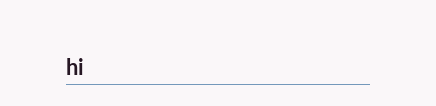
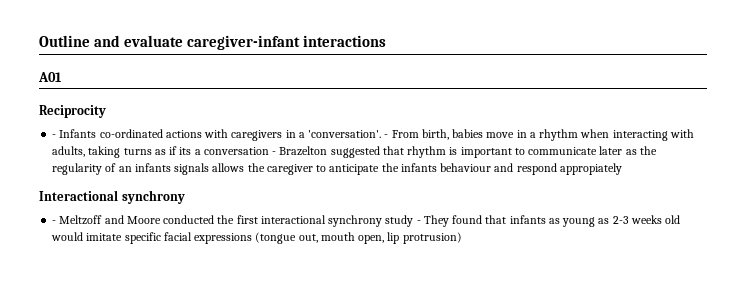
- hi
+ Outline and evaluate caregiver-infant interactions
+ A01
+ Reciprocity
+ - Infants co-ordinated actions with caregivers in a 'conversation'. - From birth, babies move in a rhythm when interacting with adults, taking turns as if its a conversation - Brazelton suggested that rhythm is important to communicate later as the regularity of an infants signals allows the caregiver to anticipate the infants behaviour and respond appropiately
+ Interactional synchrony
+ - Meltzoff and Moore conducted the first interactional synchrony study - They found that infants as young as 2-3 weeks old would imitate specific facial expressions (tongue out, mouth open, lip protrusion)

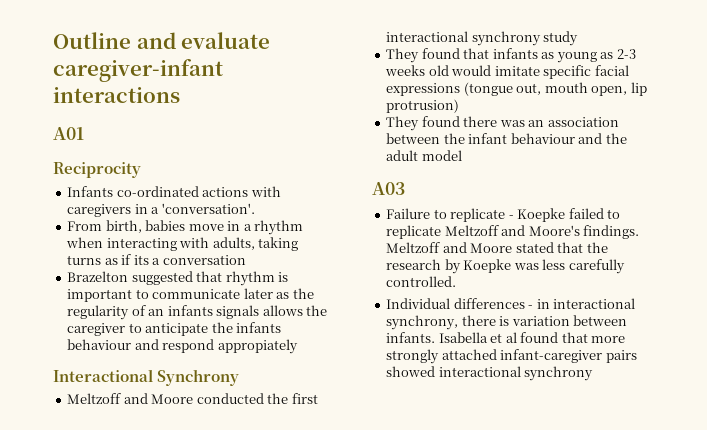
- - Infants co-ordinated actions with caregivers in a 'conversation'. - From birth, babies move in a rhythm when interacting with adults, taking turns as if its a conversation - Brazelton suggested that rhythm is important to communicate later as the regularity of an infants signals allows the caregiver to anticipate the infants behaviour and respond appropiately
+ Infants co-ordinated actions with caregivers in a 'conversation'.
+ From birth, babies move in a rhythm when interacting with adults, taking turns as if its a conversation
+ Brazelton suggested that rhythm is important to communicate later as the regularity of an infants signals allows the caregiver to anticipate the infants behaviour and respond appropiately
- Interactional synchrony
- - Meltzoff and Moore conducted the first interactional synchrony study - They found that infants as young as 2-3 weeks old would imitate specific facial expressions (tongue out, mouth open, lip protrusion)
+ Interactional Synchrony
+ Meltzoff and Moore conducted the first interactional synchrony study
+ They found that infants as young as 2-3 weeks old would imitate specific facial expressions (tongue out, mouth open, lip protrusion)
+ They found there was an association between the infant behaviour and the adult model
+ A03
+ Failure to replicate - Koepke failed to replicate Meltzoff and Moore's findings. Meltzoff and Moore stated that the research by Koepke was less carefully controlled.
+ Individual differences - in interactional synchrony, there is variation between infants. Isabella et al found that more strongly attached infant-caregiver pairs showed interactional synchrony

